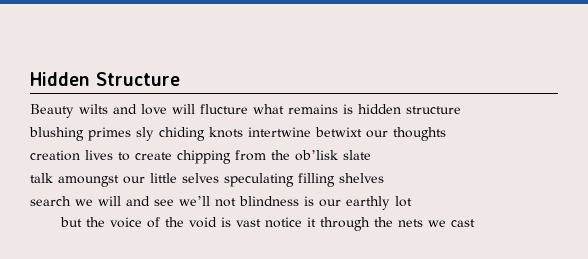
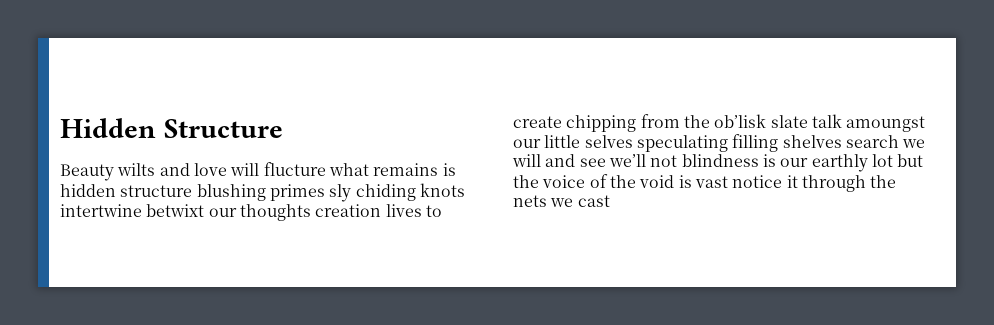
- Beauty wilts and love will flucture what remains is hidden structure
- blushing primes sly chiding knots intertwine betwixt our thoughts
- creation lives to create chipping from the ob’lisk slate
- talk amoungst our little selves speculating filling shelves
- search we will and see we’ll not blindness is our earthly lot
- but the voice of the void is vast notice it through the nets we cast
+ Beauty wilts and love will flucture what remains is hidden structure blushing primes sly chiding knots intertwine betwixt our thoughts creation lives to create chipping from the ob’lisk slate talk amoungst our little selves speculating filling shelves search we will and see we’ll not blindness is our earthly lot but the voice of the void is vast notice it through the nets we cast

